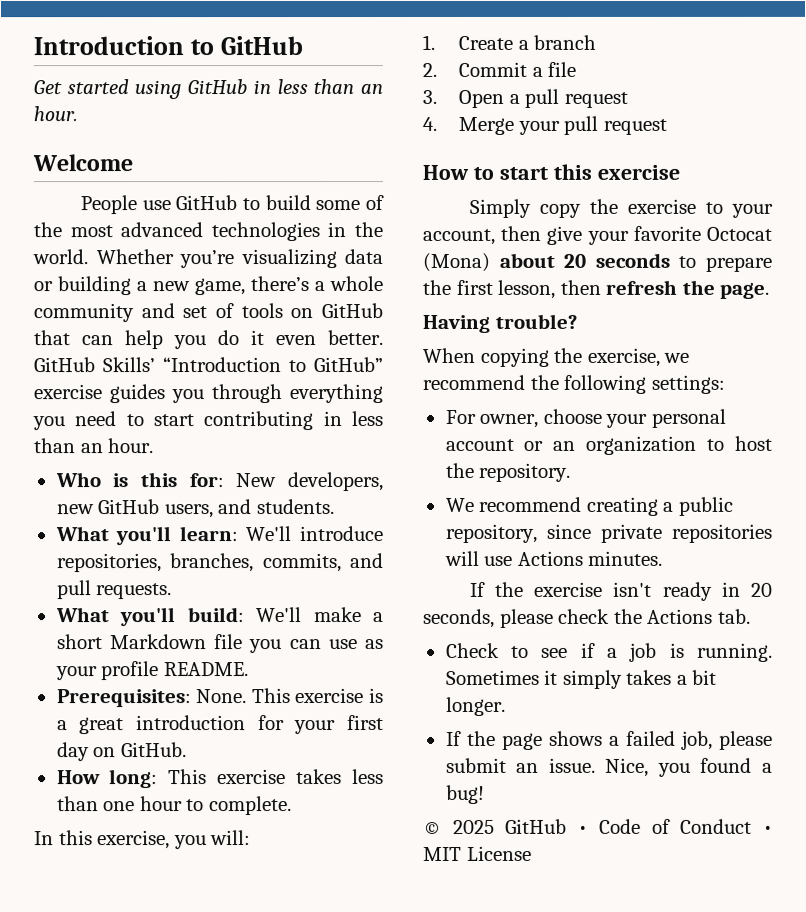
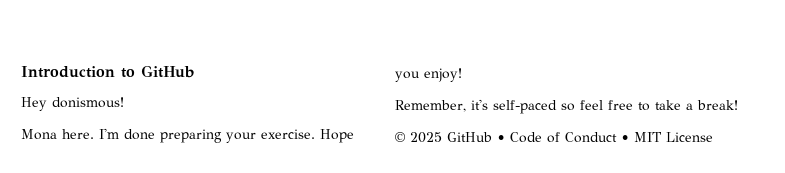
- Get started using GitHub in less than an hour.
- Welcome
- People use GitHub to build some of the most advanced technologies in the world. Whether you’re visualizing data or building a new game, there’s a whole community and set of tools on GitHub that can help you do it even better. GitHub Skills’ “Introduction to GitHub” exercise guides you through everything you need to start contributing in less than an hour.
- Who is this for: New developers, new GitHub users, and students.
- What you'll learn: We'll introduce repositories, branches, commits, and pull requests.
- What you'll build: We'll make a short Markdown file you can use as your profile README.
- Prerequisites: None. This exercise is a great introduction for your first day on GitHub.
- How long: This exercise takes less than one hour to complete.
- In this exercise, you will:
- 1. Create a branch
- 2. Commit a file
- 3. Open a pull request
- 4. Merge your pull request
- How to start this exercise
- Simply copy the exercise to your account, then give your favorite Octocat (Mona) about 20 seconds to prepare the first lesson, then refresh the page.
- Having trouble?
- When copying the exercise, we recommend the following settings:
- For owner, choose your personal account or an organization to host the repository.
- We recommend creating a public repository, since private repositories will use Actions minutes.
- If the exercise isn't ready in 20 seconds, please check the Actions tab.
- Check to see if a job is running. Sometimes it simply takes a bit longer.
- If the page shows a failed job, please submit an issue. Nice, you found a bug!
+ Hey donismous!
+ Mona here. I'm done preparing your exercise. Hope you enjoy!
+ Remember, it's self-paced so feel free to take a break!

